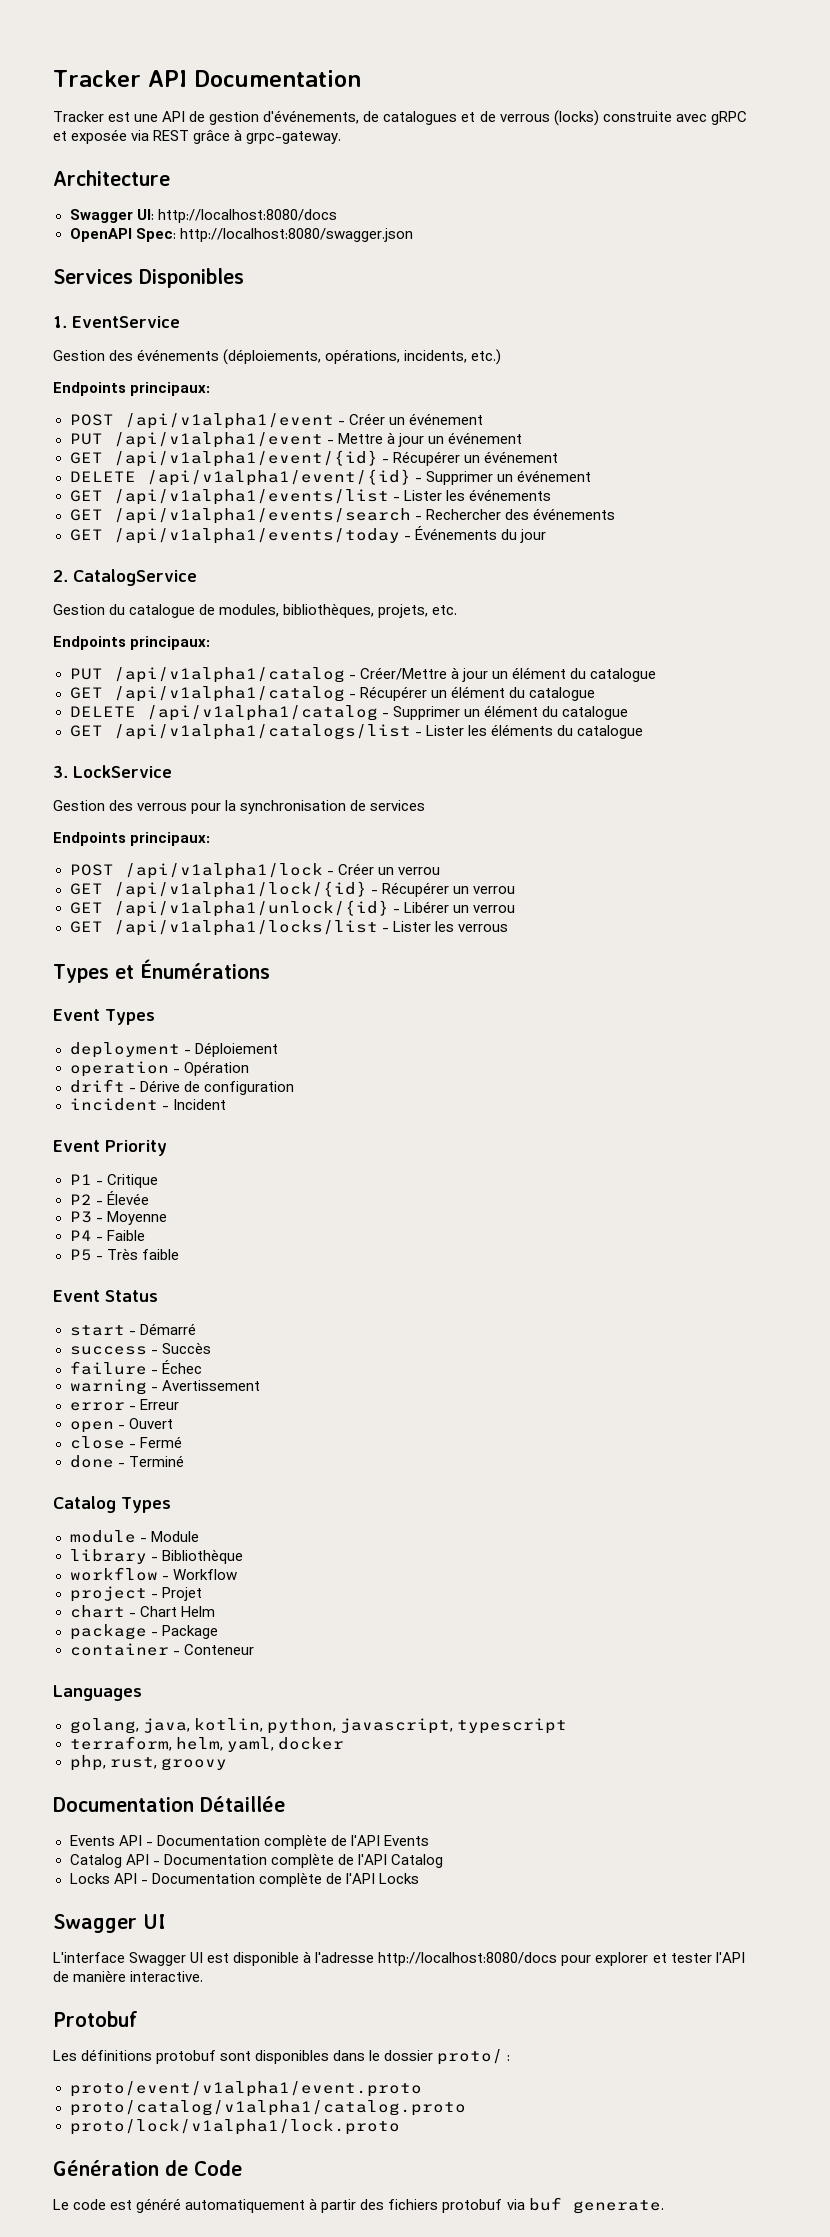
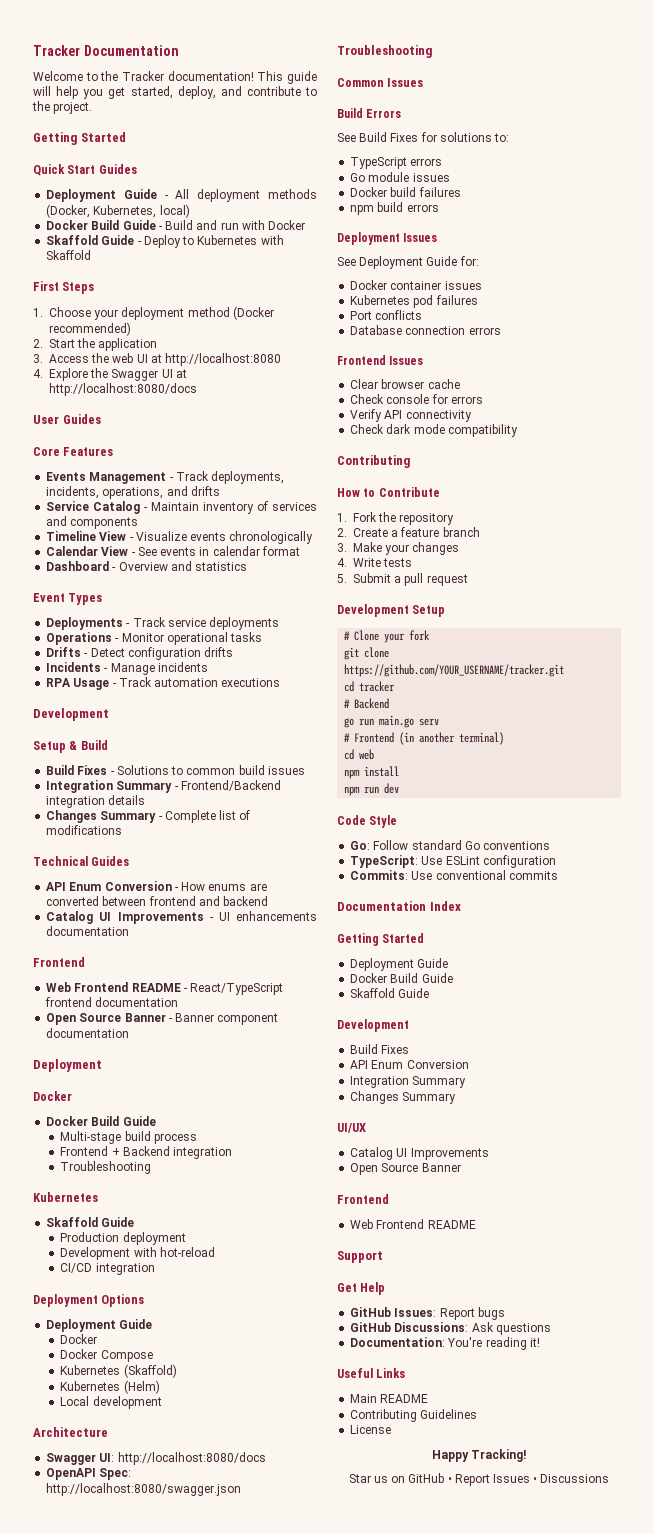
- Tracker API Documentation
+ Tracker Documentation
- Tracker est une API de gestion d'événements, de catalogues et de verrous (locks) construite avec gRPC et exposée via REST grâce à grpc-gateway.
+ Welcome to the Tracker documentation! This guide will help you get started, deploy, and contribute to the project.
+ Getting Started
+ Quick Start Guides
+ Deployment Guide - All deployment methods (Docker, Kubernetes, local)
+ Docker Build Guide - Build and run with Docker
+ Skaffold Guide - Deploy to Kubernetes with Skaffold
+ First Steps
+ 1. Choose your deployment method (Docker recommended)
+ 2. Start the application
+ 3. Access the web UI at http://localhost:8080
+ 4. Explore the Swagger UI at http://localhost:8080/docs
+ User Guides
+ Core Features
+ Events Management - Track deployments, incidents, operations, and drifts
+ Service Catalog - Maintain inventory of services and components
+ Timeline View - Visualize events chronologically
+ Calendar View - See events in calendar format
+ Dashboard - Overview and statistics
+ Event Types
+ Deployments - Track service deployments
+ Operations - Monitor operational tasks
+ Drifts - Detect configuration drifts
+ Incidents - Manage incidents
+ RPA Usage - Track automation executions
+ Development
+ Setup & Build
+ Build Fixes - Solutions to common build issues
+ Integration Summary - Frontend/Backend integration details
+ Changes Summary - Complete list of modifications
+ Technical Guides
+ API Enum Conversion - How enums are converted between frontend and backend
+ Catalog UI Improvements - UI enhancements documentation
+ Frontend
+ Web Frontend README - React/TypeScript frontend documentation
+ Open Source Banner - Banner component documentation
+ Deployment
+ Docker
+ Docker Build Guide
+ Multi-stage build process
+ Frontend + Backend integration
+ Troubleshooting
+ Kubernetes
+ Skaffold Guide
+ Production deployment
+ Development with hot-reload
+ CI/CD integration
+ Deployment Options
+ Deployment Guide
+ Docker
+ Docker Compose
+ Kubernetes (Skaffold)
+ Kubernetes (Helm)
+ Local development
  OpenAPI Spec: http://localhost:8080/swagger.json
- Services Disponibles
- 1. EventService
- Gestion des événements (déploiements, opérations, incidents, etc.)
- Endpoints principaux:
- POST /api/v1alpha1/event - Créer un événement
- PUT /api/v1alpha1/event - Mettre à jour un événement
- GET /api/v1alpha1/event/{id} - Récupérer un événement
- DELETE /api/v1alpha1/event/{id} - Supprimer un événement
- GET /api/v1alpha1/events/list - Lister les événements
- GET /api/v1alpha1/events/search - Rechercher des événements
- GET /api/v1alpha1/events/today - Événements du jour
- 2. CatalogService
- Gestion du catalogue de modules, bibliothèques, projets, etc.
- Endpoints principaux:
- PUT /api/v1alpha1/catalog - Créer/Mettre à jour un élément du catalogue
- GET /api/v1alpha1/catalog - Récupérer un élément du catalogue
- DELETE /api/v1alpha1/catalog - Supprimer un élément du catalogue
- GET /api/v1alpha1/catalogs/list - Lister les éléments du catalogue
- 3. LockService
- Gestion des verrous pour la synchronisation de services
- Endpoints principaux:
- POST /api/v1alpha1/lock - Créer un verrou
- GET /api/v1alpha1/lock/{id} - Récupérer un verrou
- GET /api/v1alpha1/unlock/{id} - Libérer un verrou
- GET /api/v1alpha1/locks/list - Lister les verrous
- Types et Énumérations
- Event Types
- deployment - Déploiement
- operation - Opération
- drift - Dérive de configuration
- incident - Incident
- Event Priority
- P1 - Critique
- P2 - Élevée
- P3 - Moyenne
- P4 - Faible
- P5 - Très faible
- Event Status
- start - Démarré
- success - Succès
- failure - Échec
- warning - Avertissement
- error - Erreur
- open - Ouvert
- close - Fermé
- done - Terminé
- Catalog Types
- module - Module
- library - Bibliothèque
- workflow - Workflow
- project - Projet
- chart - Chart Helm
- package - Package
- container - Conteneur
- Languages
- golang, java, kotlin, python, javascript, typescript
- terraform, helm, yaml, docker
- php, rust, groovy
- Documentation Détaillée
- Events API - Documentation complète de l'API Events
- Catalog API - Documentation complète de l'API Catalog
- Locks API - Documentation complète de l'API Locks
- Swagger UI
- L'interface Swagger UI est disponible à l'adresse http://localhost:8080/docs pour explorer et tester l'API de manière interactive.
- Protobuf
- Les définitions protobuf sont disponibles dans le dossier proto/ :
- proto/event/v1alpha1/event.proto
- proto/catalog/v1alpha1/catalog.proto
- proto/lock/v1alpha1/lock.proto
- Génération de Code
- Le code est généré automatiquement à partir des fichiers protobuf via buf generate.
+ Troubleshooting
+ Common Issues
+ Build Errors
+ See Build Fixes for solutions to:
+ TypeScript errors
+ Go module issues
+ Docker build failures
+ npm build errors
+ Deployment Issues
+ See Deployment Guide for:
+ Docker container issues
+ Kubernetes pod failures
+ Port conflicts
+ Database connection errors
+ Frontend Issues
+ Clear browser cache
+ Check console for errors
+ Verify API connectivity
+ Check dark mode compatibility
+ Contributing
+ How to Contribute
+ 1. Fork the repository
+ 2. Create a feature branch
+ 3. Make your changes
+ 4. Write tests
+ 5. Submit a pull request
+ Development Setup
+ # Clone your fork
+ git clone https://github.com/YOUR_USERNAME/tracker.git
+ cd tracker
+ # Backend
+ go run main.go serv
+ # Frontend (in another terminal)
+ cd web
+ npm install
+ npm run dev
+ Code Style
+ Go: Follow standard Go conventions
+ TypeScript: Use ESLint configuration
+ Commits: Use conventional commits
+ Documentation Index
+ Getting Started
+ Deployment Guide
+ Docker Build Guide
+ Skaffold Guide
+ Development
+ Build Fixes
+ API Enum Conversion
+ Integration Summary
+ Changes Summary
+ UI/UX
+ Catalog UI Improvements
+ Open Source Banner
+ Frontend
+ Web Frontend README
+ Support
+ Get Help
+ GitHub Issues: Report bugs
+ GitHub Discussions: Ask questions
+ Documentation: You're reading it!
+ Useful Links
+ Main README
+ Contributing Guidelines
+ License
+ Happy Tracking!
+ Star us on GitHub • Report Issues • Discussions

